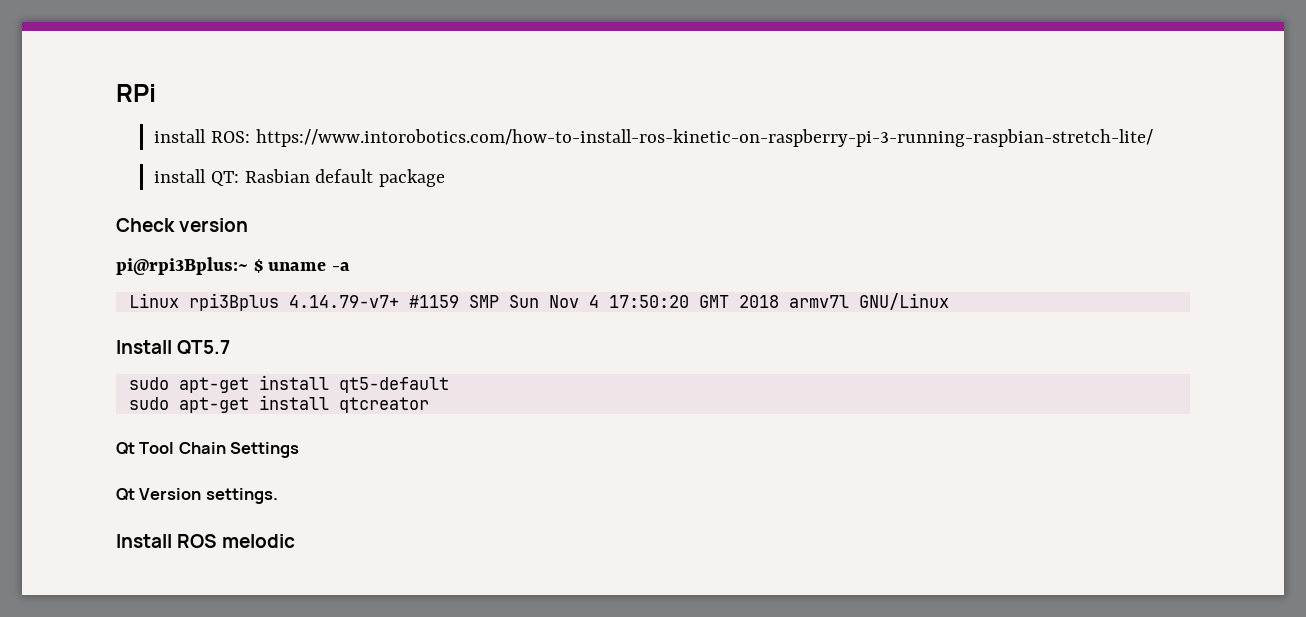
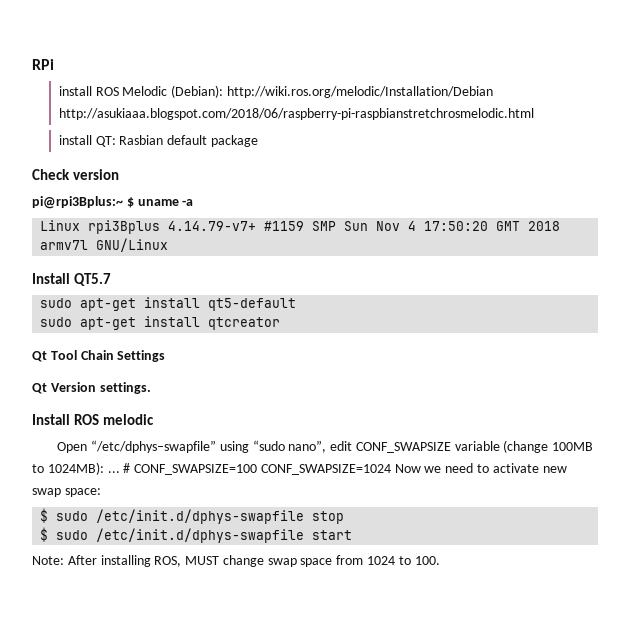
- install ROS: https://www.intorobotics.com/how-to-install-ros-kinetic-on-raspberry-pi-3-running-raspbian-stretch-lite/
+ install ROS Melodic (Debian): http://wiki.ros.org/melodic/Installation/Debian http://asukiaaa.blogspot.com/2018/06/raspberry-pi-raspbianstretchrosmelodic.html
+ Open “/etc/dphys–swapfile” using “sudo nano”, edit CONF_SWAPSIZE variable (change 100MB to 1024MB): ... # CONF_SWAPSIZE=100 CONF_SWAPSIZE=1024 Now we need to activate new swap space:
+ $ sudo /etc/init.d/dphys-swapfile stop
+ $ sudo /etc/init.d/dphys-swapfile start
+ Note: After installing ROS, MUST change swap space from 1024 to 100.

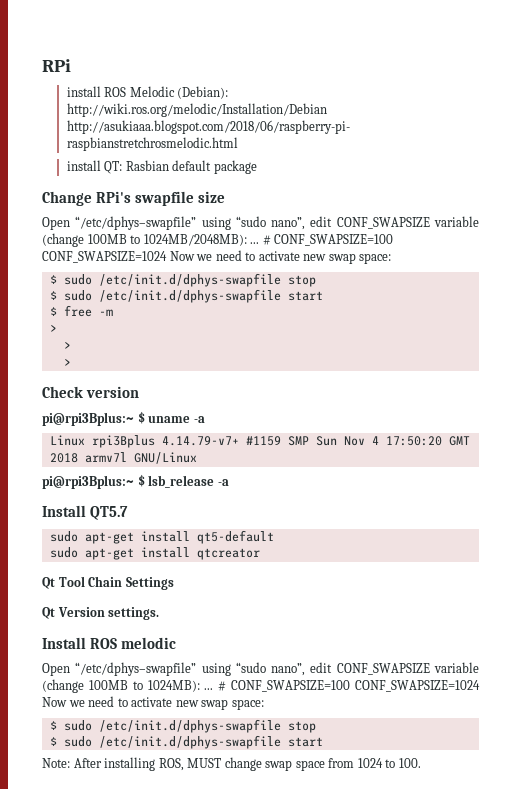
+ Change RPi's swapfile size
+ Open “/etc/dphys–swapfile” using “sudo nano”, edit CONF_SWAPSIZE variable (change 100MB to 1024MB/2048MB): ... # CONF_SWAPSIZE=100 CONF_SWAPSIZE=1024 Now we need to activate new swap space:
+ $ sudo /etc/init.d/dphys-swapfile stop
+ $ sudo /etc/init.d/dphys-swapfile start
+ $ free -m
+ >
+ >
+ >
+ pi@rpi3Bplus:~ $ lsb_release -a

